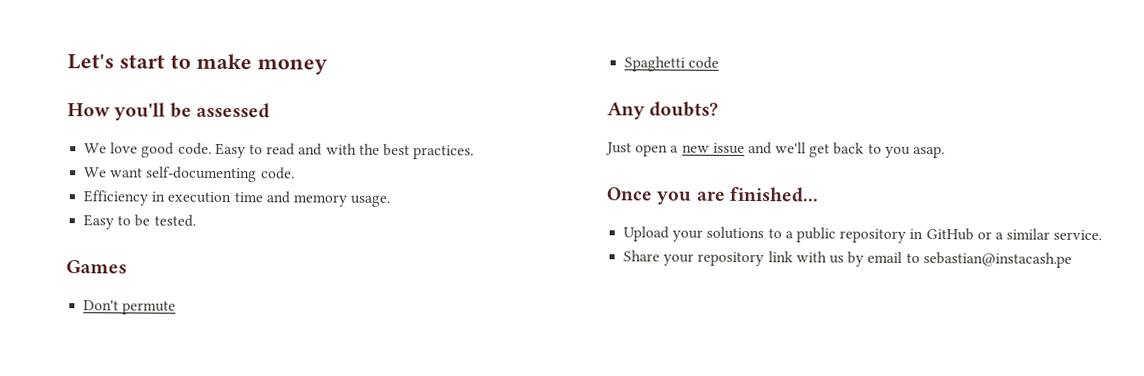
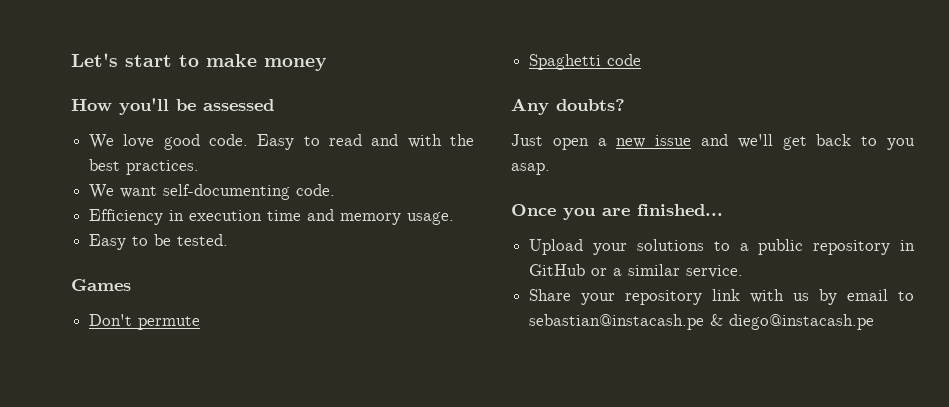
- Share your repository link with us by email to sebastian@instacash.pe
+ Share your repository link with us by email to sebastian@instacash.pe & diego@instacash.pe

